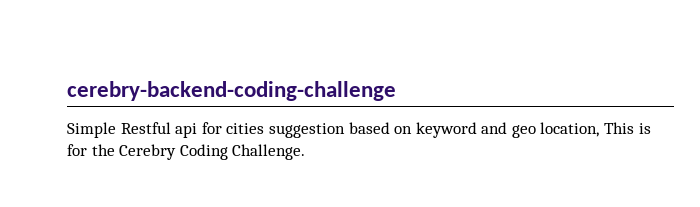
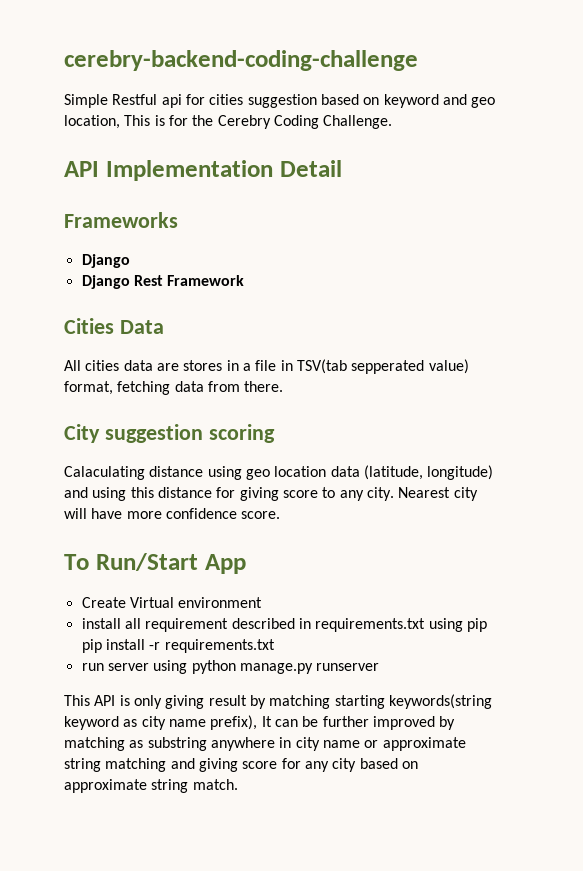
+ API Implementation Detail
+ Frameworks
+ Django
+ Django Rest Framework
+ Cities Data
+ All cities data are stores in a file in TSV(tab sepperated value) format, fetching data from there.
+ City suggestion scoring
+ Calaculating distance using geo location data (latitude, longitude) and using this distance for giving score to any city. Nearest city will have more confidence score.
+ To Run/Start App
+ Create Virtual environment
+ install all requirement described in requirements.txt using pip pip install -r requirements.txt
+ run server using python manage.py runserver
+ This API is only giving result by matching starting keywords(string keyword as city name prefix), It can be further improved by matching as substring anywhere in city name or approximate string matching and giving score for any city based on approximate string match.

